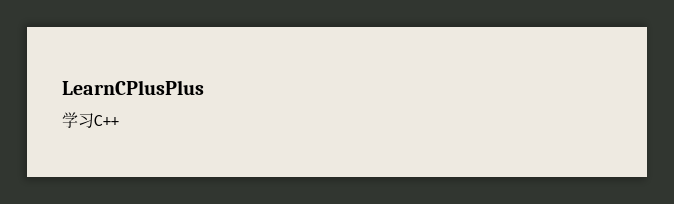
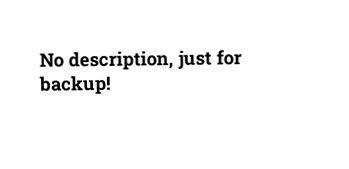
- LearnCPlusPlus
- 学习C++
+ No description, just for backup!

